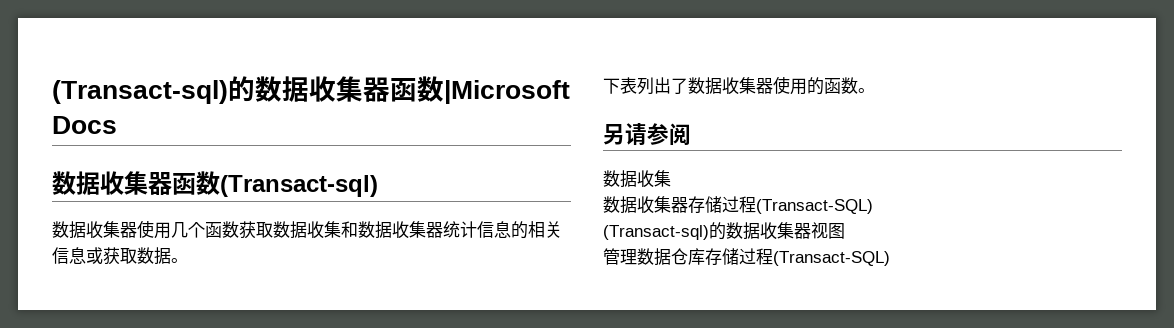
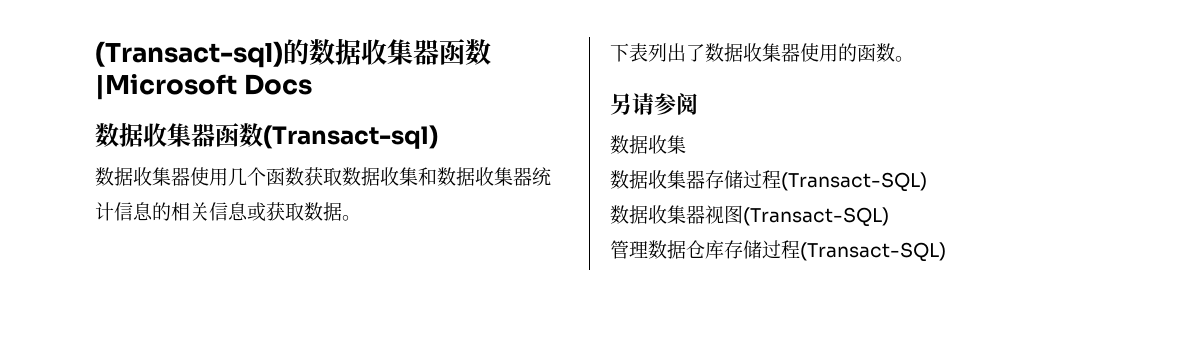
- (Transact-sql)的数据收集器视图
+ 数据收集器视图(Transact-SQL)

